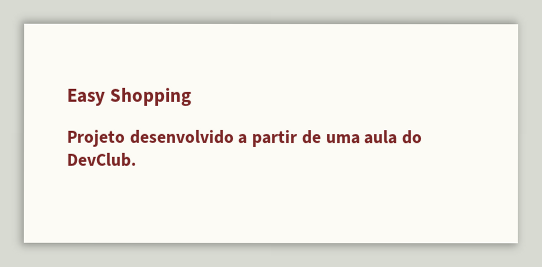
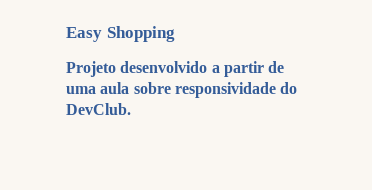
- Projeto desenvolvido a partir de uma aula do DevClub.
+ Projeto desenvolvido a partir de uma aula sobre responsividade do DevClub.

